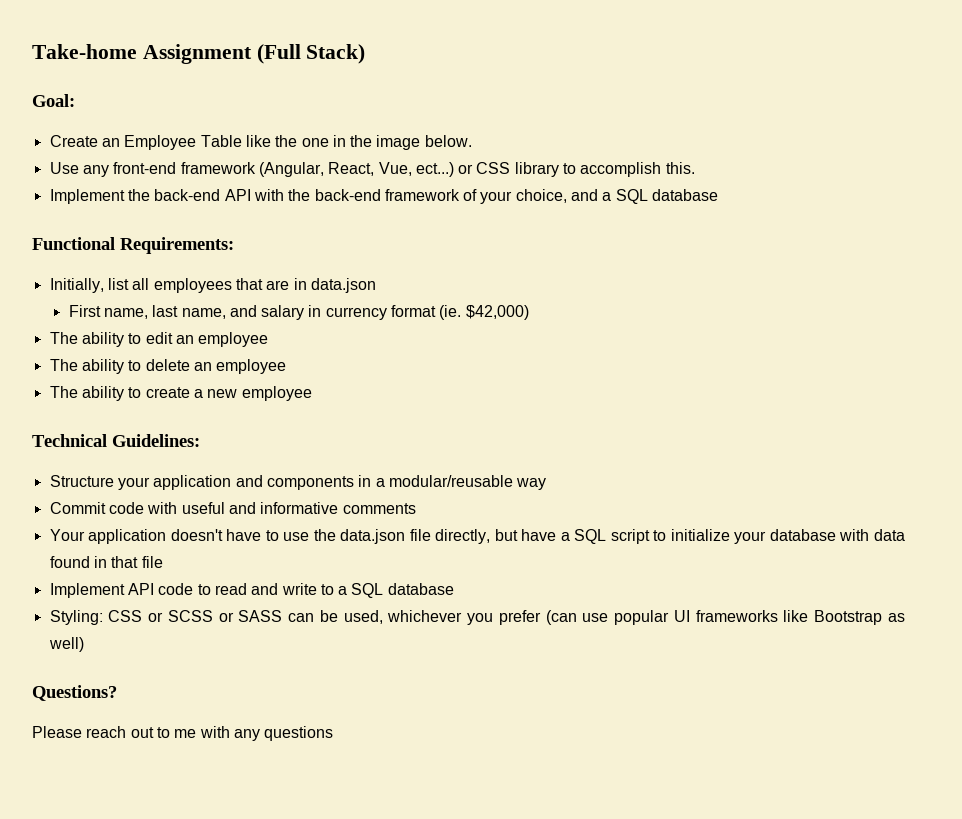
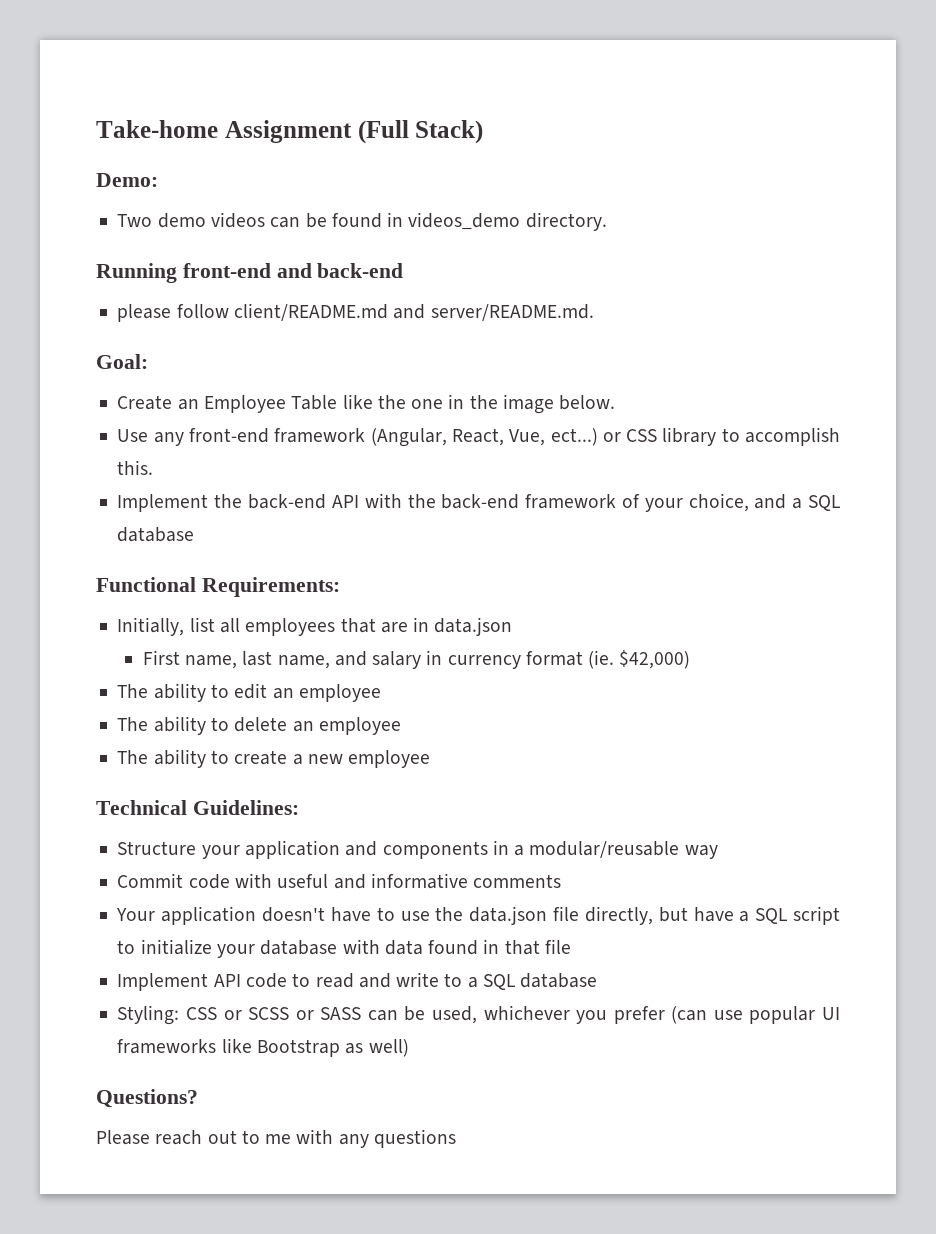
+ Demo:
+ Two demo videos can be found in videos_demo directory.
+ Running front-end and back-end
+ please follow client/README.md and server/README.md.

